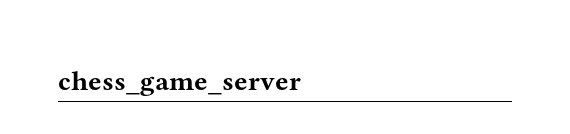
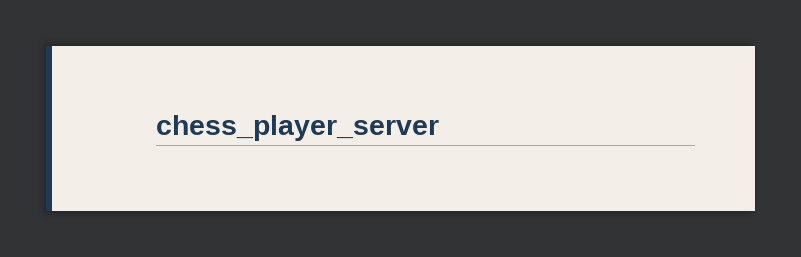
- chess_game_server
+ chess_player_server

